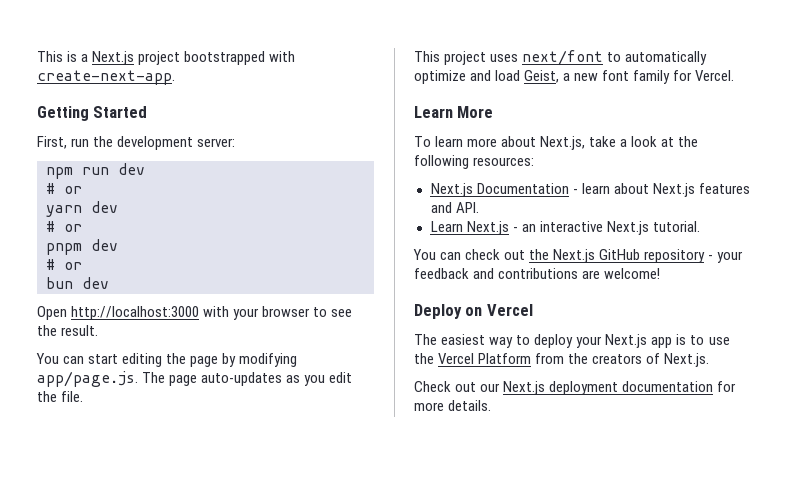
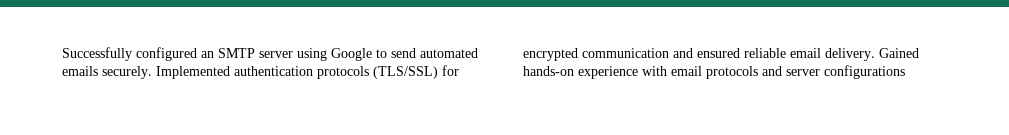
- This is a Next.js project bootstrapped with create-next-app.
- Getting Started
- First, run the development server:
- npm run dev
- # or
- yarn dev
- # or
- pnpm dev
- # or
- bun dev
- Open http://localhost:3000 with your browser to see the result.
- You can start editing the page by modifying app/page.js. The page auto-updates as you edit the file.
- This project uses next/font to automatically optimize and load Geist, a new font family for Vercel.
- Learn More
- To learn more about Next.js, take a look at the following resources:
- Next.js Documentation - learn about Next.js features and API.
- Learn Next.js - an interactive Next.js tutorial.
- You can check out the Next.js GitHub repository - your feedback and contributions are welcome!
- Deploy on Vercel
- The easiest way to deploy your Next.js app is to use the Vercel Platform from the creators of Next.js.
- Check out our Next.js deployment documentation for more details.
+ Successfully configured an SMTP server using Google to send automated emails securely. Implemented authentication protocols (TLS/SSL) for encrypted communication and ensured reliable email delivery. Gained hands-on experience with email protocols and server configurations

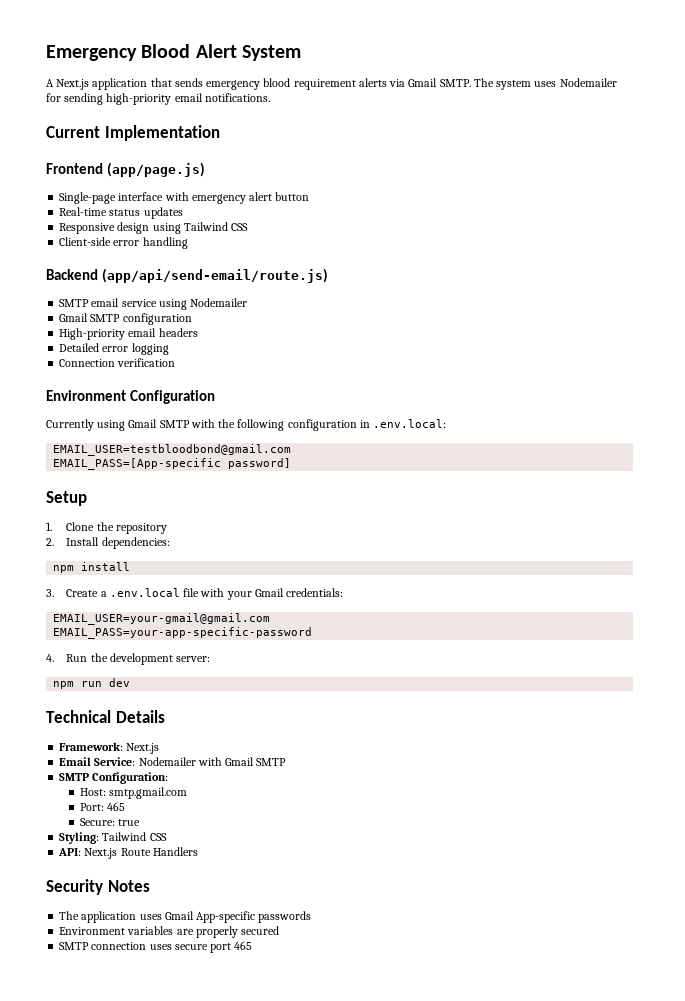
- Successfully configured an SMTP server using Google to send automated emails securely. Implemented authentication protocols (TLS/SSL) for encrypted communication and ensured reliable email delivery. Gained hands-on experience with email protocols and server configurations
+ Emergency Blood Alert System
+ A Next.js application that sends emergency blood requirement alerts via Gmail SMTP. The system uses Nodemailer for sending high-priority email notifications.
+ Current Implementation
+ Frontend (app/page.js)
+ Single-page interface with emergency alert button
+ Real-time status updates
+ Responsive design using Tailwind CSS
+ Client-side error handling
+ Backend (app/api/send-email/route.js)
+ SMTP email service using Nodemailer
+ Gmail SMTP configuration
+ High-priority email headers
+ Detailed error logging
+ Connection verification
+ Environment Configuration
+ Currently using Gmail SMTP with the following configuration in .env.local:
+ EMAIL_USER=testbloodbond@gmail.com
+ EMAIL_PASS=[App-specific password]
+ Setup
+ 1. Clone the repository
+ 2. Install dependencies:
+ npm install
+ 3. Create a .env.local file with your Gmail credentials:
+ EMAIL_USER=your-gmail@gmail.com
+ EMAIL_PASS=your-app-specific-password
+ 4. Run the development server:
+ npm run dev
+ Technical Details
+ Framework: Next.js
+ Email Service: Nodemailer with Gmail SMTP
+ SMTP Configuration:
+ Host: smtp.gmail.com
+ Port: 465
+ Secure: true
+ Styling: Tailwind CSS
+ API: Next.js Route Handlers
+ Security Notes
+ The application uses Gmail App-specific passwords
+ Environment variables are properly secured
+ SMTP connection uses secure port 465

